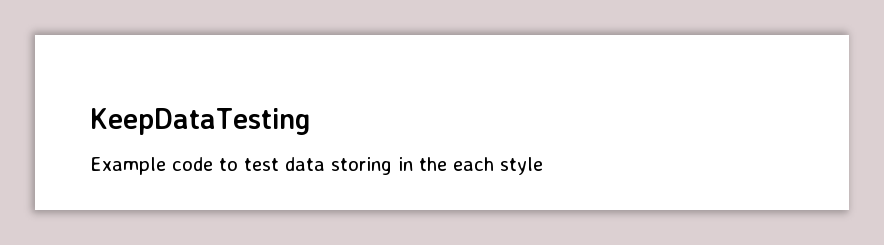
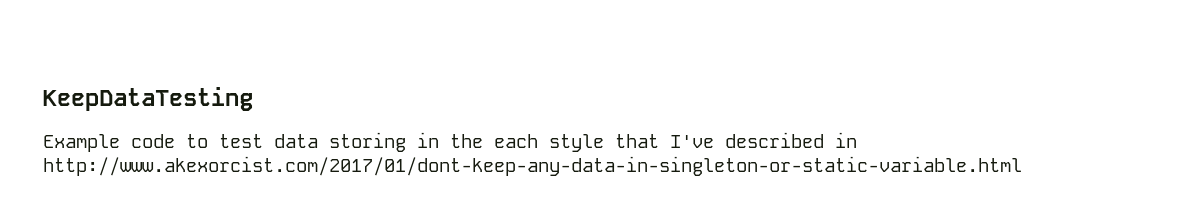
- Example code to test data storing in the each style
+ Example code to test data storing in the each style that I've described in http://www.akexorcist.com/2017/01/dont-keep-any-data-in-singleton-or-static-variable.html

